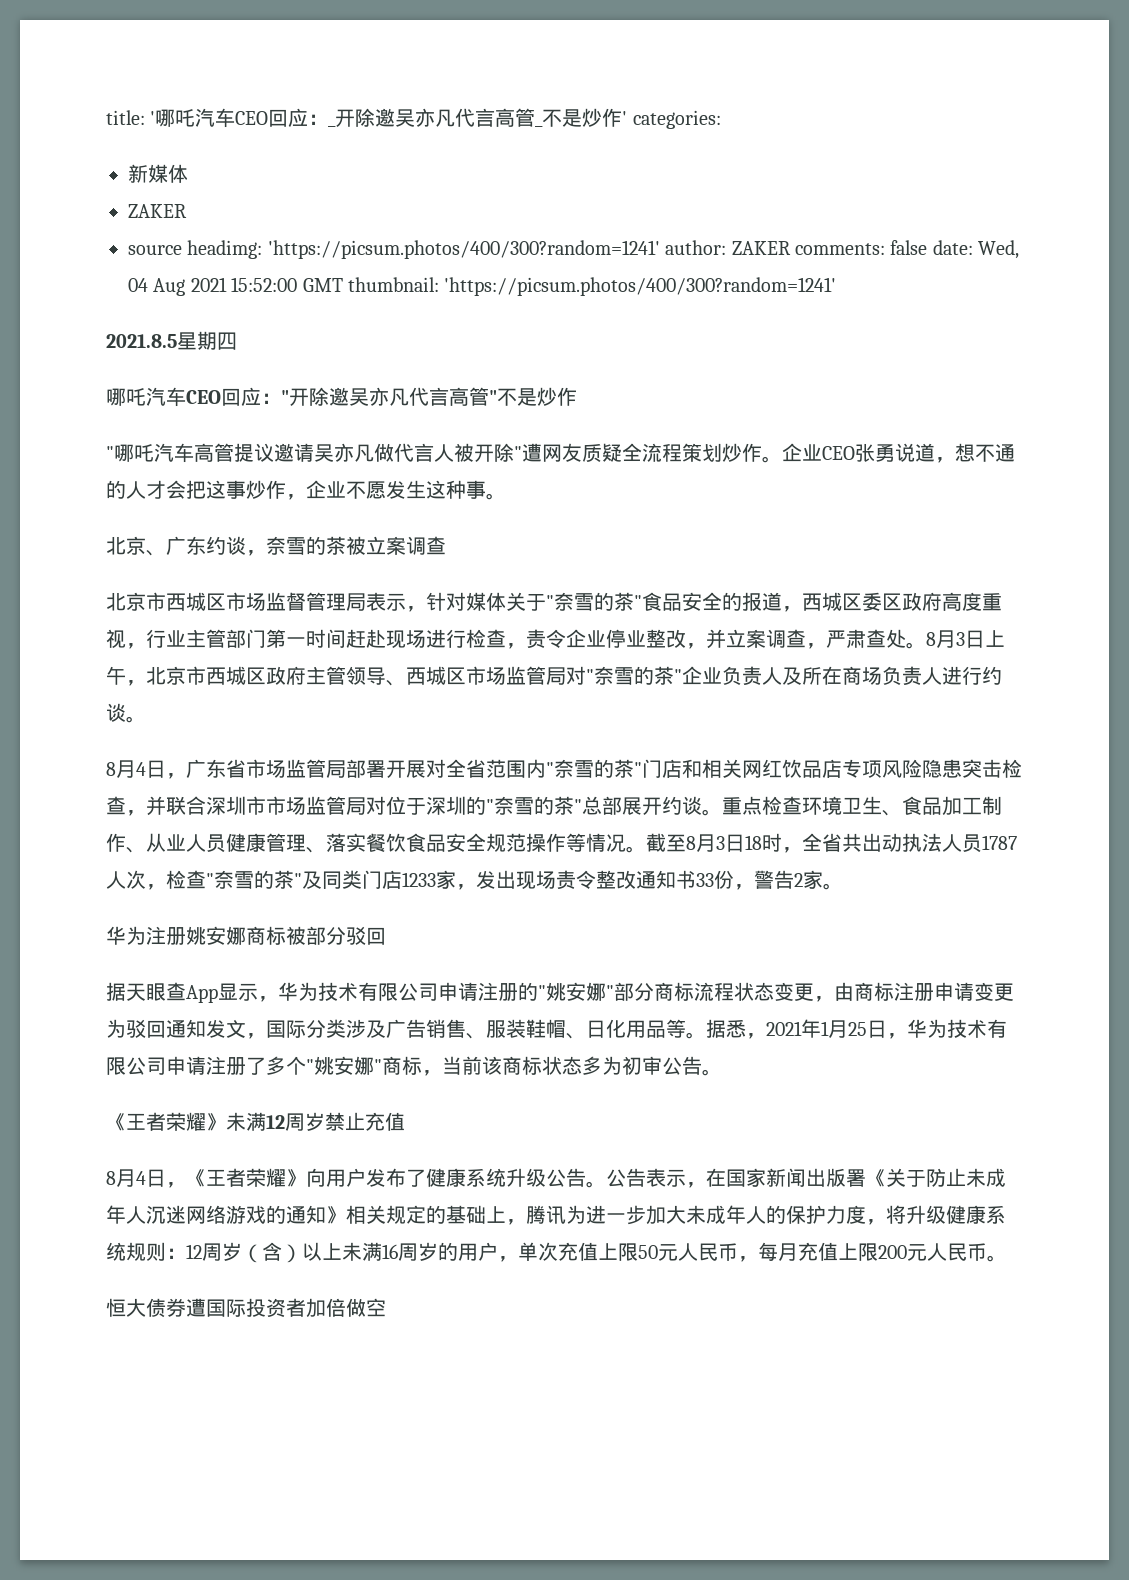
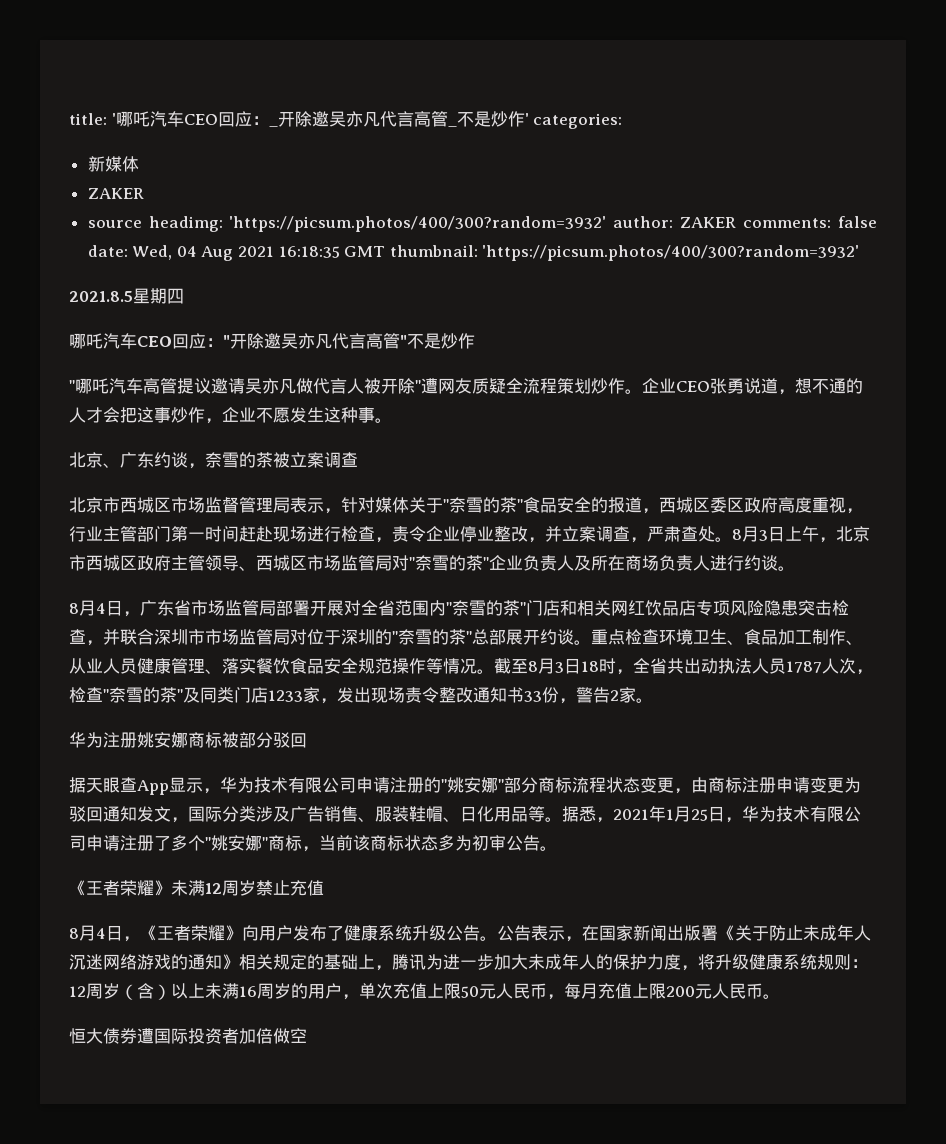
- source headimg: 'https://picsum.photos/400/300?random=1241' author: ZAKER comments: false date: Wed, 04 Aug 2021 15:52:00 GMT thumbnail: 'https://picsum.photos/400/300?random=1241'
+ source headimg: 'https://picsum.photos/400/300?random=3932' author: ZAKER comments: false date: Wed, 04 Aug 2021 16:18:35 GMT thumbnail: 'https://picsum.photos/400/300?random=3932'

